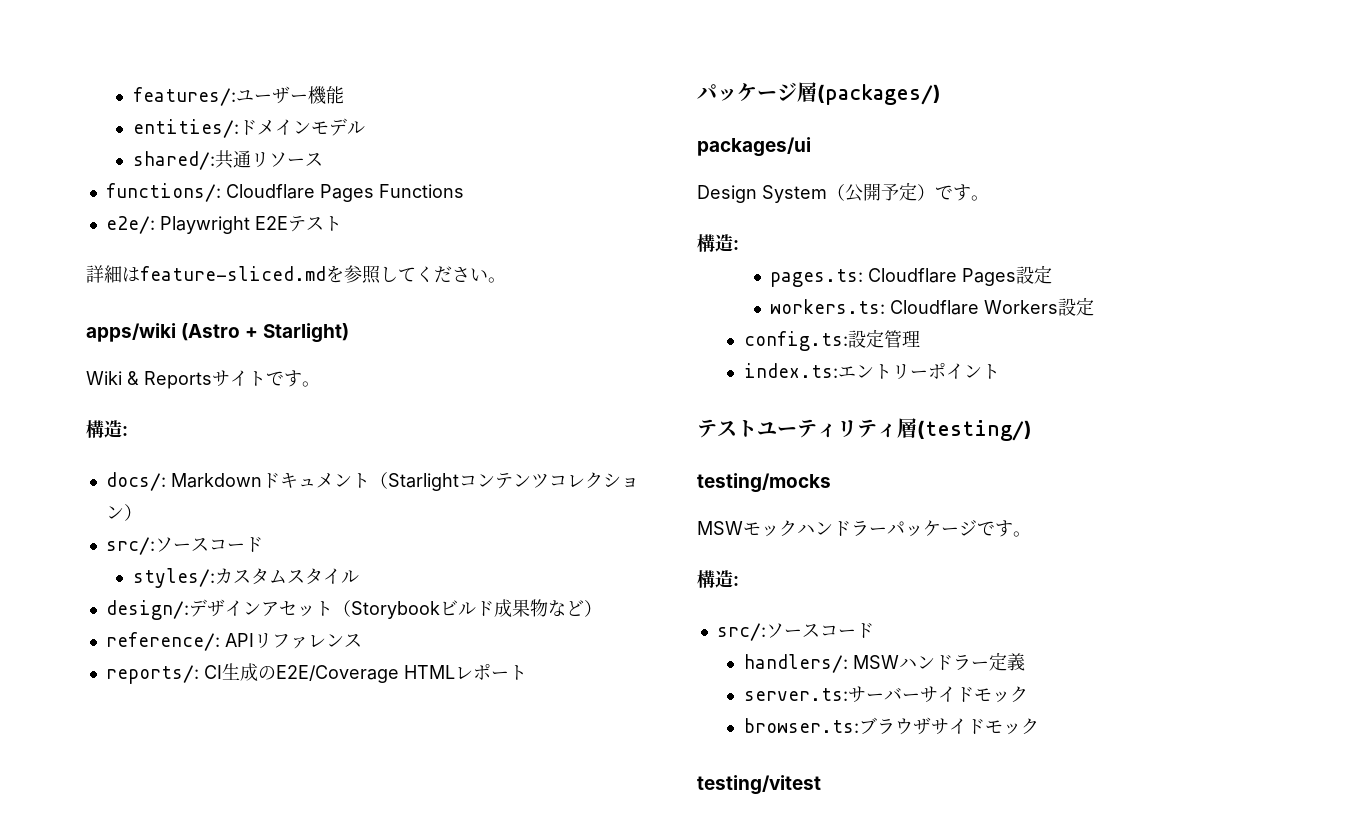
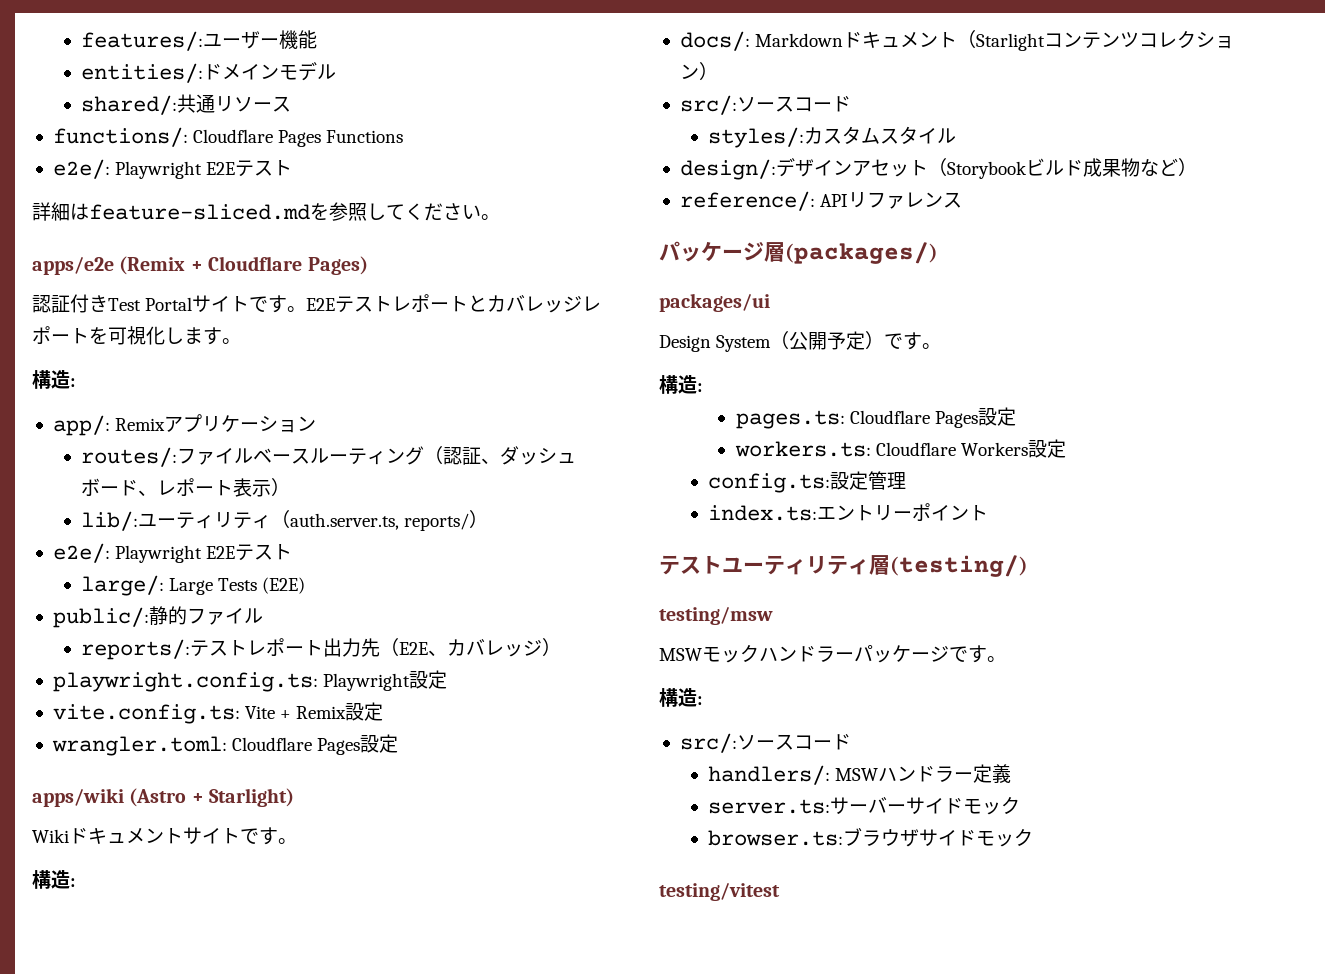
+ apps/e2e (Remix + Cloudflare Pages)
+ 認証付きTest Portalサイトです。E2Eテストレポートとカバレッジレポートを可視化します。
+ 構造:
+ app/: Remixアプリケーション
+ routes/:ファイルベースルーティング（認証、ダッシュボード、レポート表示）
+ lib/:ユーティリティ（auth.server.ts, reports/）
+ e2e/: Playwright E2Eテスト
+ large/: Large Tests (E2E)
+ public/:静的ファイル
+ reports/:テストレポート出力先（E2E、カバレッジ）
+ playwright.config.ts: Playwright設定
+ vite.config.ts: Vite + Remix設定
+ wrangler.toml: Cloudflare Pages設定
- Wiki & Reportsサイトです。
+ Wikiドキュメントサイトです。
- reports/: CI生成のE2E/Coverage HTMLレポート
- testing/mocks
+ testing/msw

